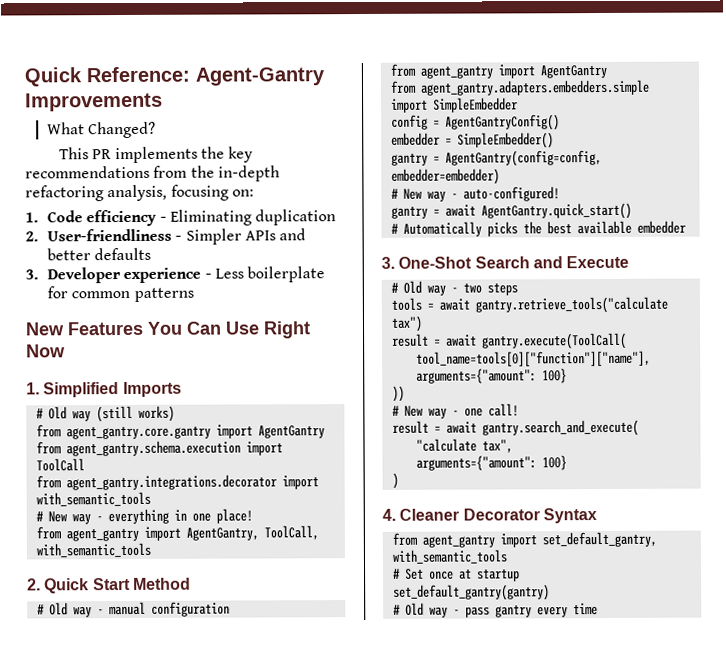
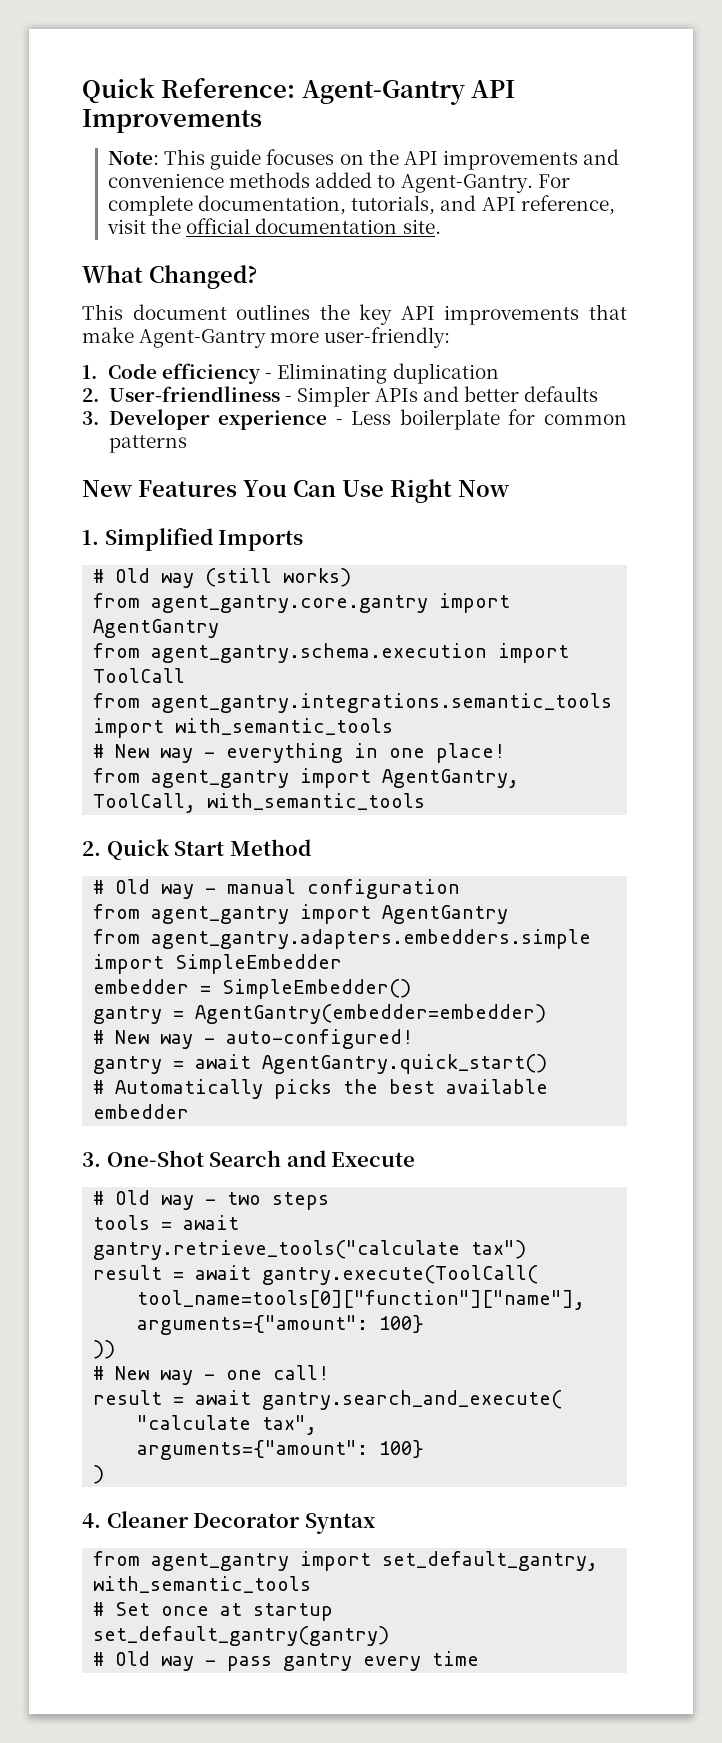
- Quick Reference: Agent-Gantry Improvements
+ Quick Reference: Agent-Gantry API Improvements
+ Note: This guide focuses on the API improvements and convenience methods added to Agent-Gantry. For complete documentation, tutorials, and API reference, visit the official documentation site.
  What Changed?
- This PR implements the key recommendations from the in-depth refactoring analysis, focusing on:
+ This document outlines the key API improvements that make Agent-Gantry more user-friendly:
- from agent_gantry.integrations.decorator import with_semantic_tools
+ from agent_gantry.integrations.semantic_tools import with_semantic_tools
- config = AgentGantryConfig()
- gantry = AgentGantry(config=config, embedder=embedder)
+ gantry = AgentGantry(embedder=embedder)

